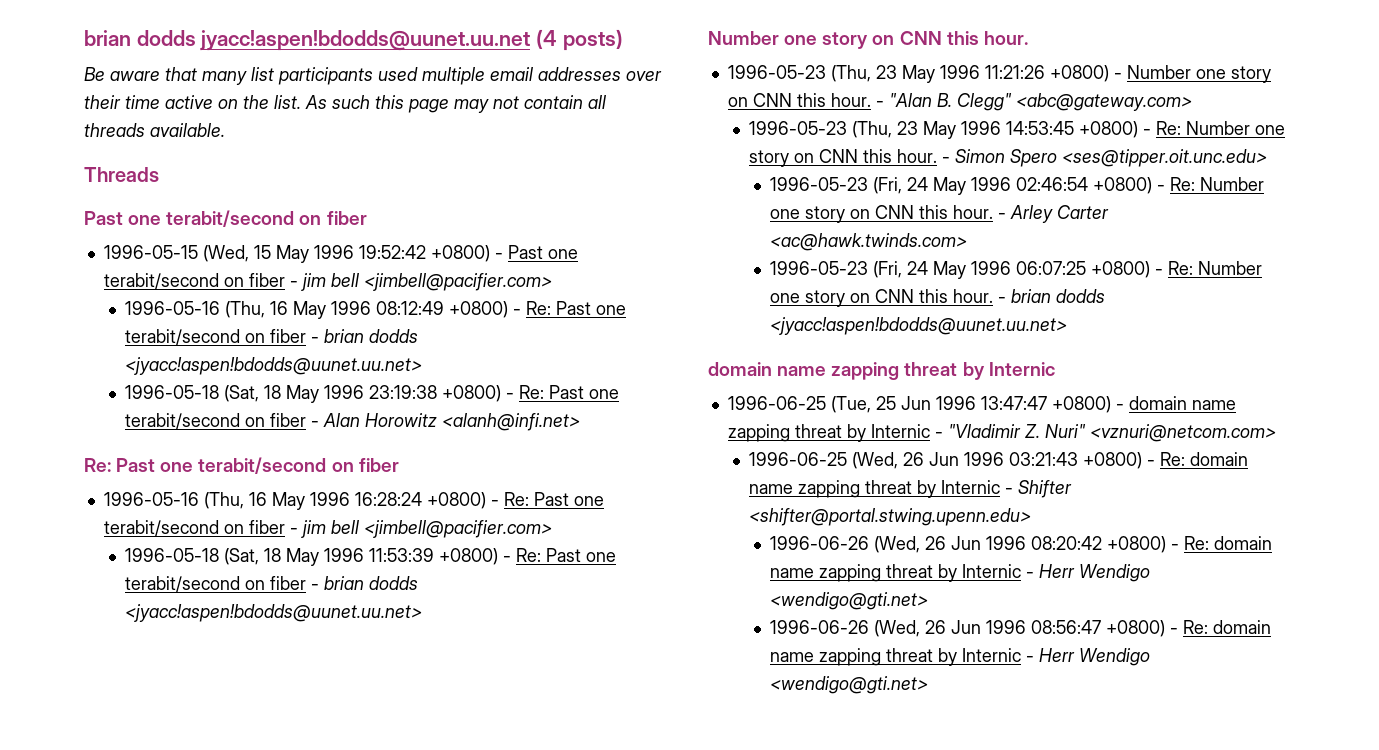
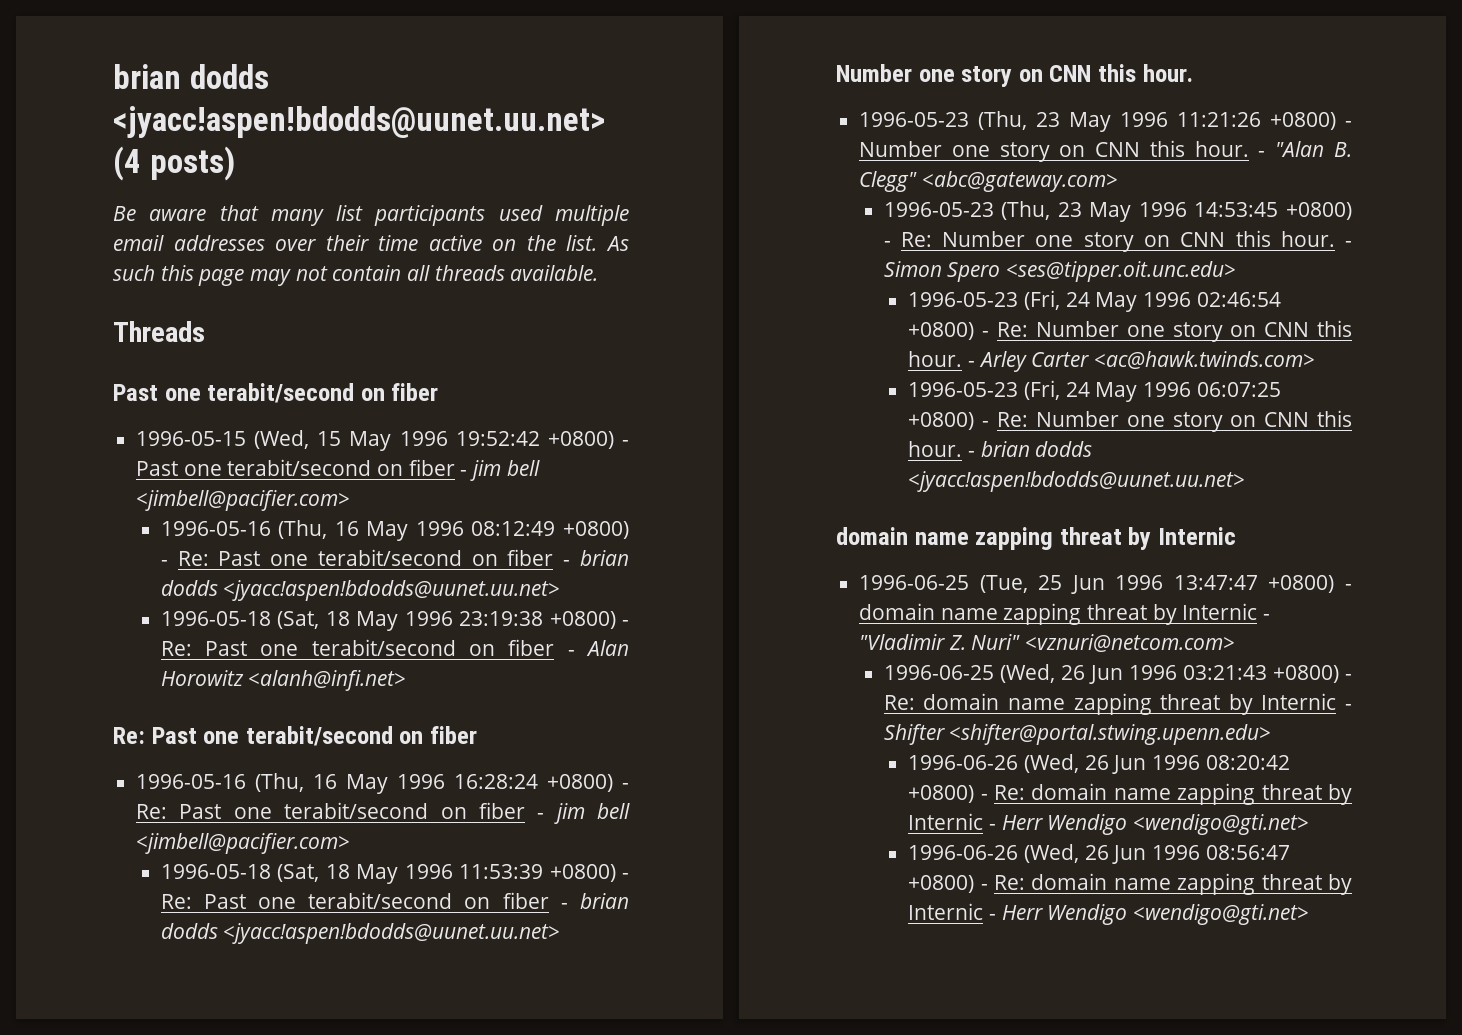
- brian dodds jyacc!aspen!bdodds@uunet.uu.net (4 posts)
+ brian dodds <jyacc!aspen!bdodds@uunet.uu.net> (4 posts)

